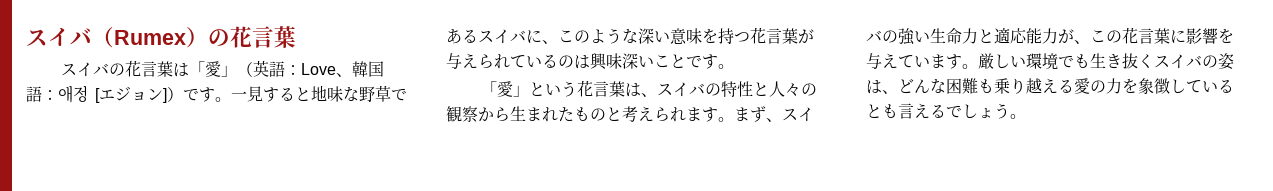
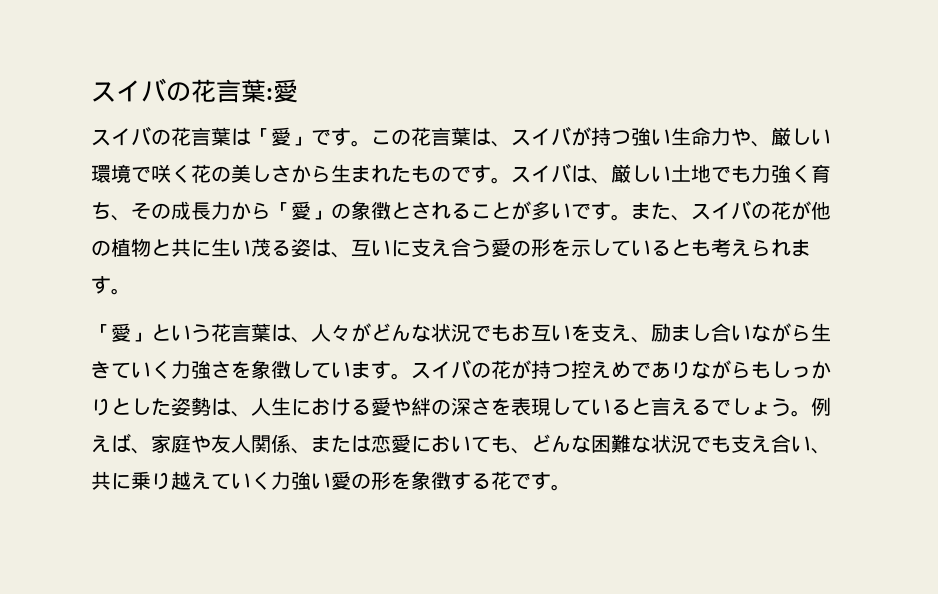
- スイバ（Rumex）の花言葉
+ スイバの花言葉:愛
- スイバの花言葉は「愛」（英語：Love、韓国語：애정 [エジョン]）です。一見すると地味な野草であるスイバに、このような深い意味を持つ花言葉が与えられているのは興味深いことです。
+ スイバの花言葉は「愛」です。この花言葉は、スイバが持つ強い生命力や、厳しい環境で咲く花の美しさから生まれたものです。スイバは、厳しい土地でも力強く育ち、その成長力から「愛」の象徴とされることが多いです。また、スイバの花が他の植物と共に生い茂る姿は、互いに支え合う愛の形を示しているとも考えられます。
- 「愛」という花言葉は、スイバの特性と人々の観察から生まれたものと考えられます。まず、スイバの強い生命力と適応能力が、この花言葉に影響を与えています。厳しい環境でも生き抜くスイバの姿は、どんな困難も乗り越える愛の力を象徴しているとも言えるでしょう。
+ 「愛」という花言葉は、人々がどんな状況でもお互いを支え、励まし合いながら生きていく力強さを象徴しています。スイバの花が持つ控えめでありながらもしっかりとした姿勢は、人生における愛や絆の深さを表現していると言えるでしょう。例えば、家庭や友人関係、または恋愛においても、どんな困難な状況でも支え合い、共に乗り越えていく力強い愛の形を象徴する花です。

